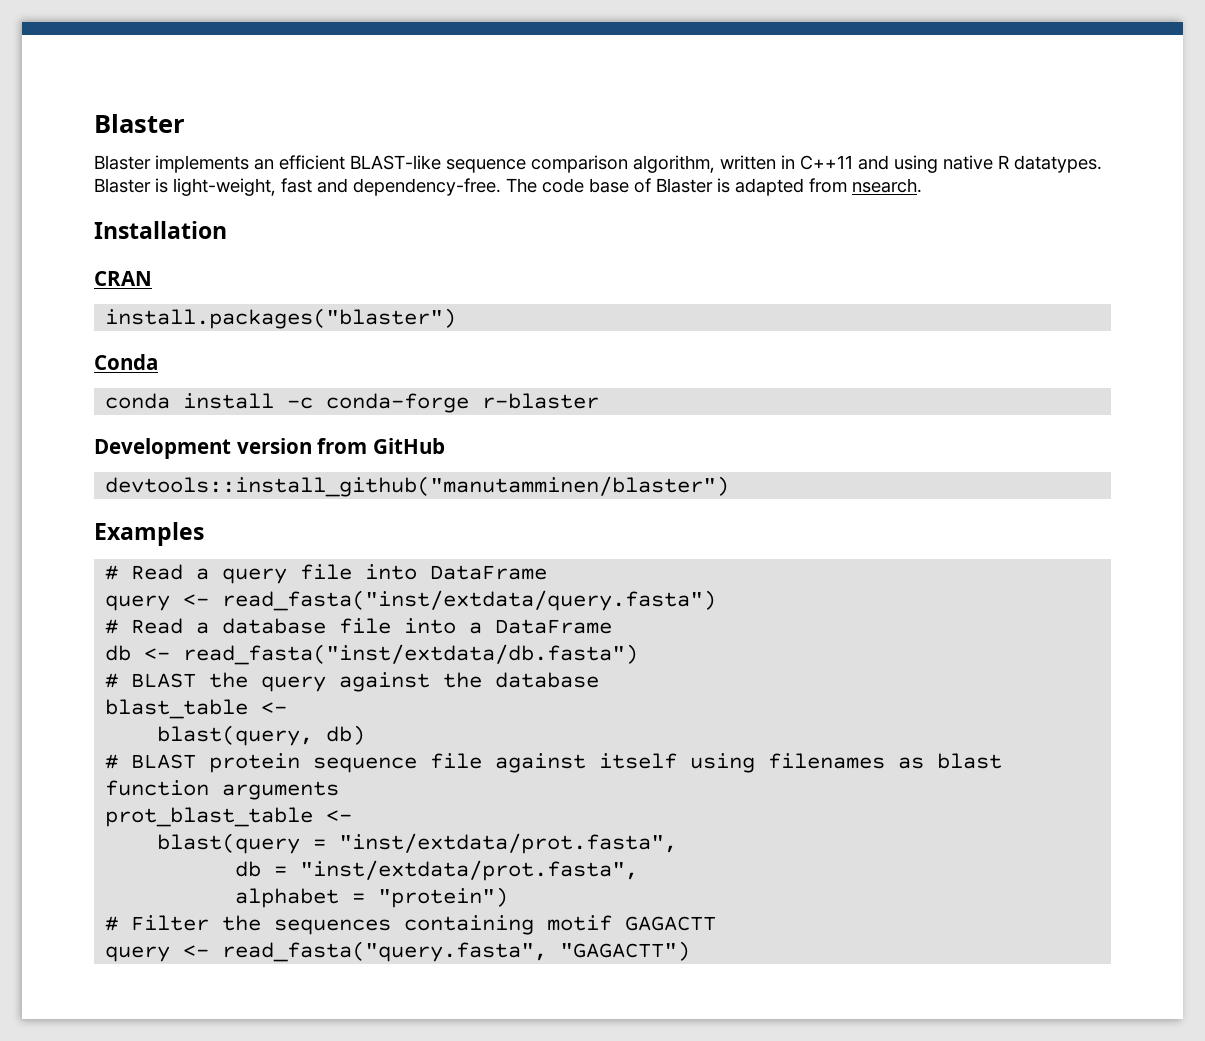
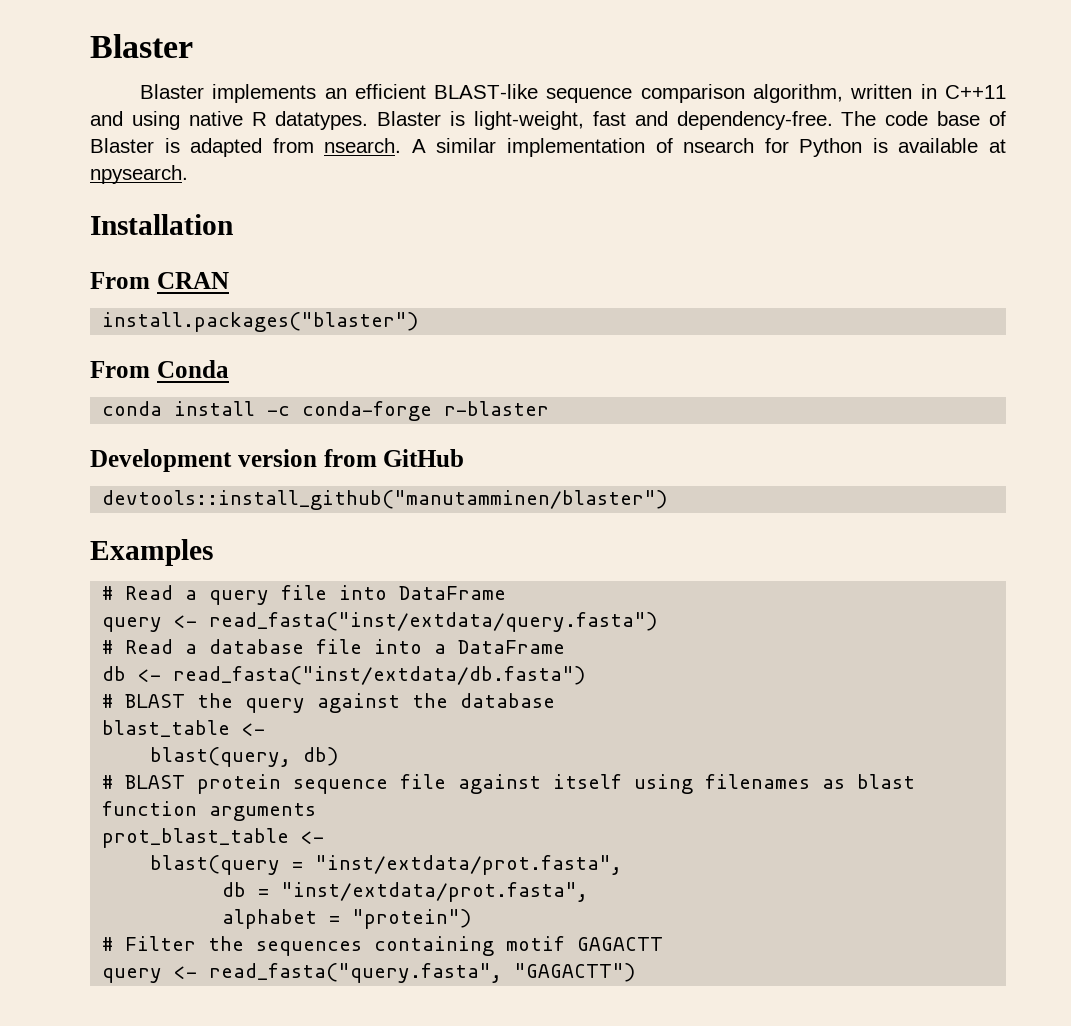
+ A similar implementation of nsearch for Python is available at npysearch.
- CRAN
+ From CRAN
- Conda
+ From Conda

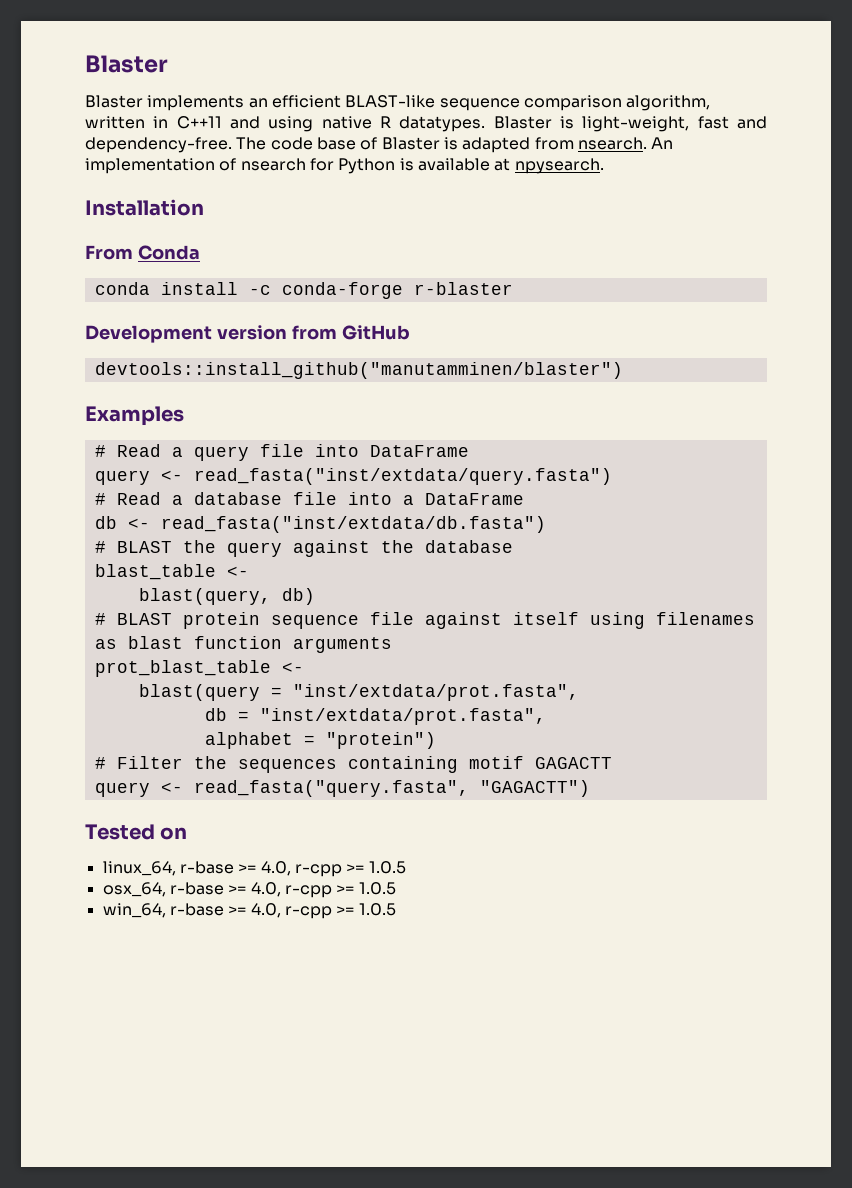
- A similar implementation of nsearch for Python is available at npysearch.
+ An implementation of nsearch for Python is available at npysearch.
- From CRAN
- install.packages("blaster")
+ Tested on
+ linux_64, r-base >= 4.0, r-cpp >= 1.0.5
+ osx_64, r-base >= 4.0, r-cpp >= 1.0.5
+ win_64, r-base >= 4.0, r-cpp >= 1.0.5

